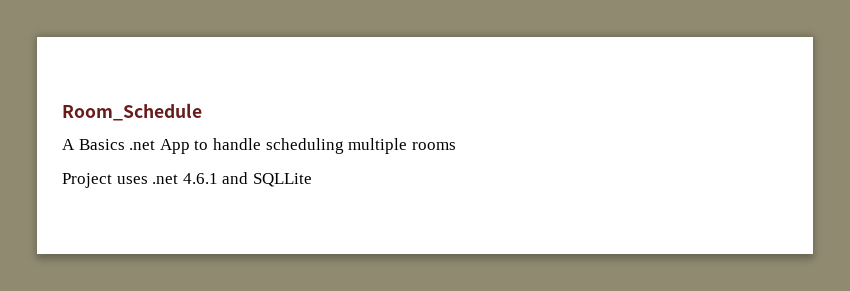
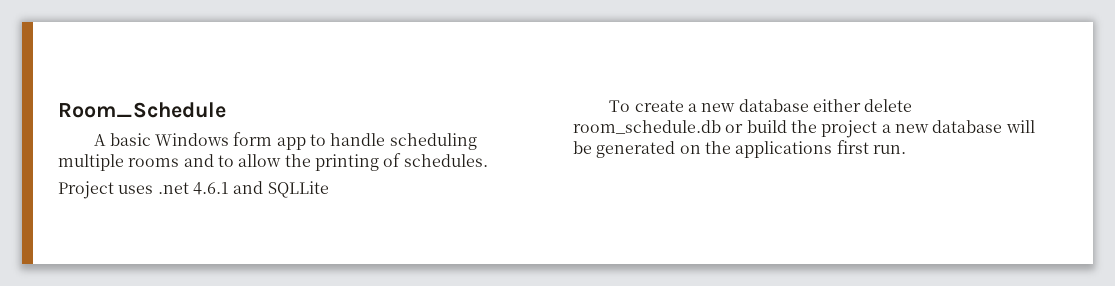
- A Basics .net App to handle scheduling multiple rooms
+ A basic Windows form app to handle scheduling multiple rooms and to allow the printing of schedules.
+ To create a new database either delete room_schedule.db or build the project a new database will be generated on the applications first run.

